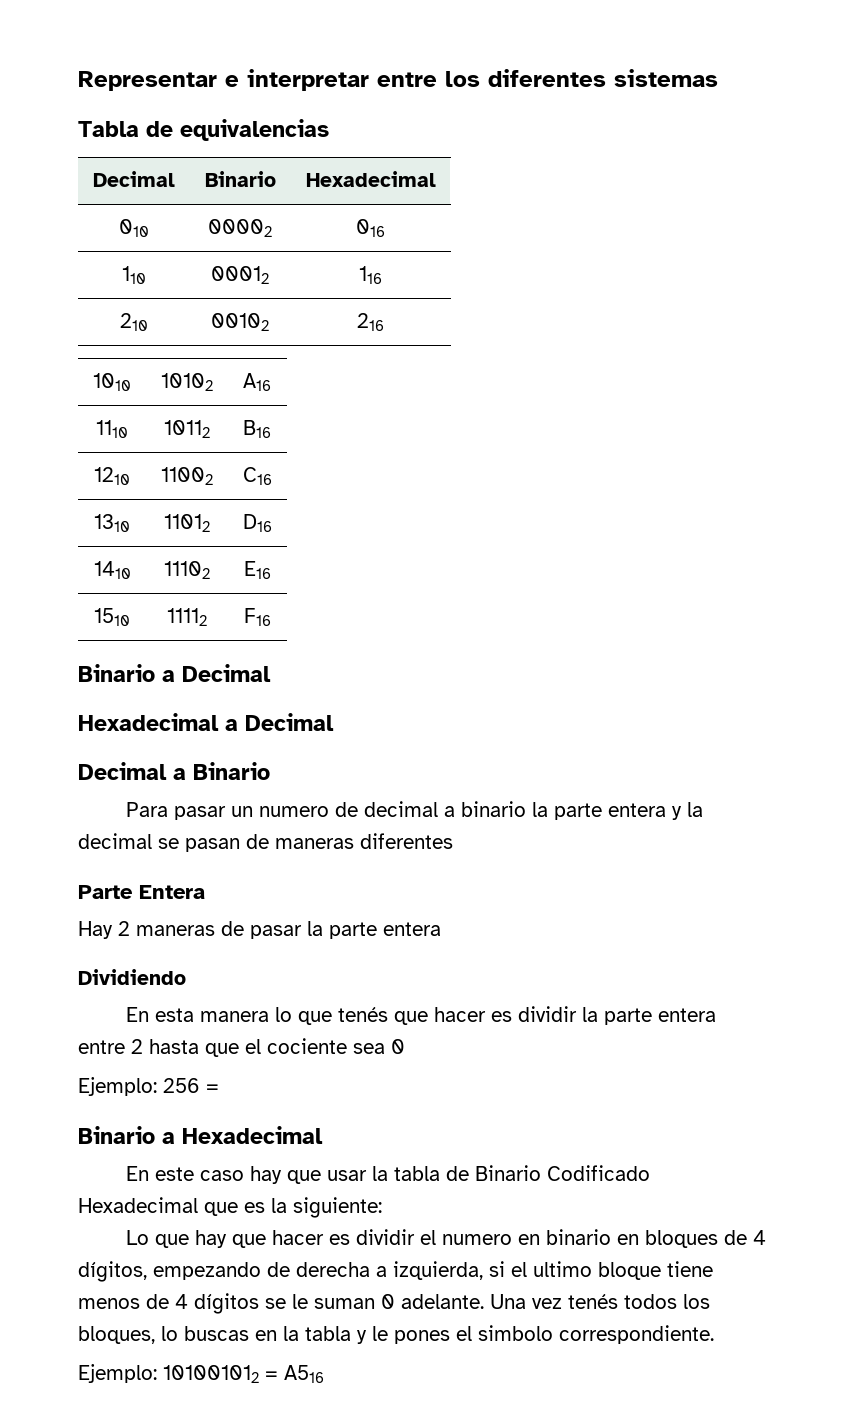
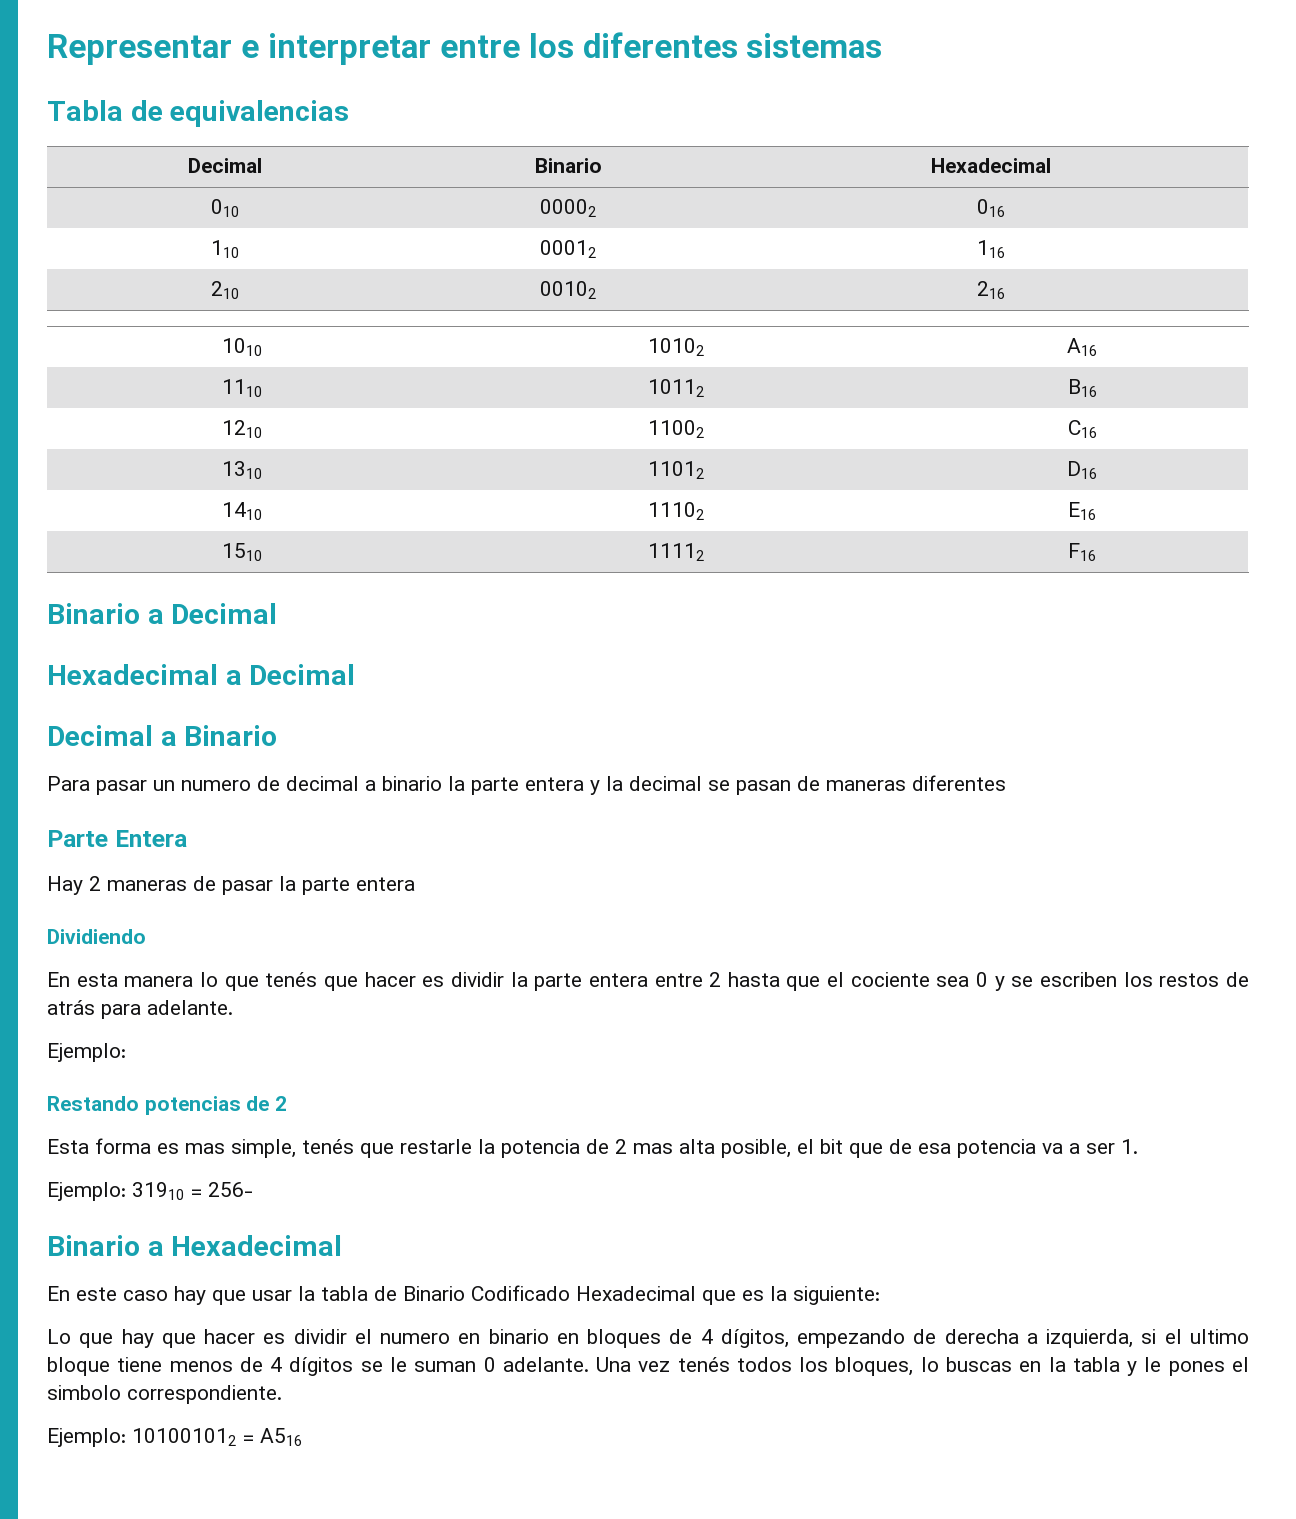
- En esta manera lo que tenés que hacer es dividir la parte entera entre 2 hasta que el cociente sea 0
- Ejemplo: 256 =
+ En esta manera lo que tenés que hacer es dividir la parte entera entre 2 hasta que el cociente sea 0 y se escriben los restos de atrás para adelante.
+ Ejemplo:
+ Restando potencias de 2
+ Esta forma es mas simple, tenés que restarle la potencia de 2 mas alta posible, el bit que de esa potencia va a ser 1.
+ Ejemplo: 31910 = 256-

